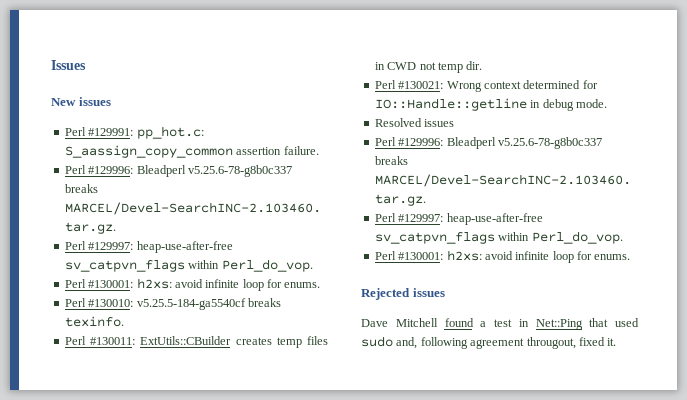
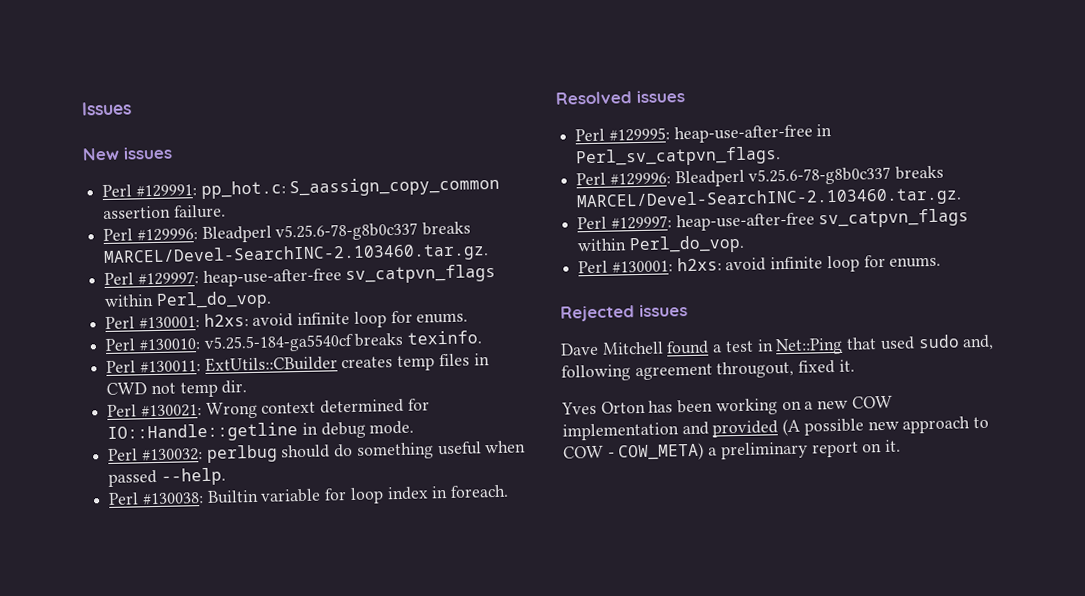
+ Perl #130032: perlbug should do something useful when passed --help.
+ Perl #130038: Builtin variable for loop index in foreach.
  Resolved issues
+ Perl #129995: heap-use-after-free in Perl_sv_catpvn_flags.
+ Yves Orton has been working on a new COW implementation and provided (A possible new approach to COW - COW_META) a preliminary report on it.

